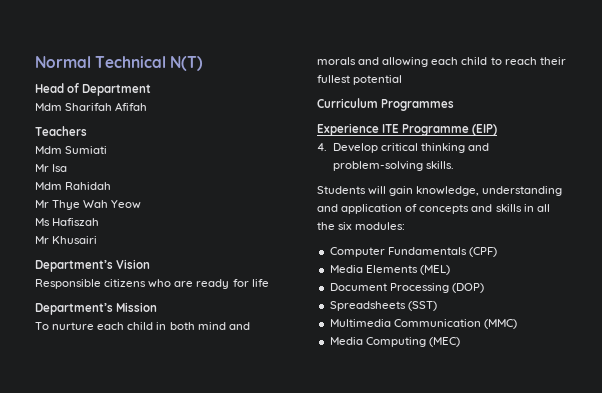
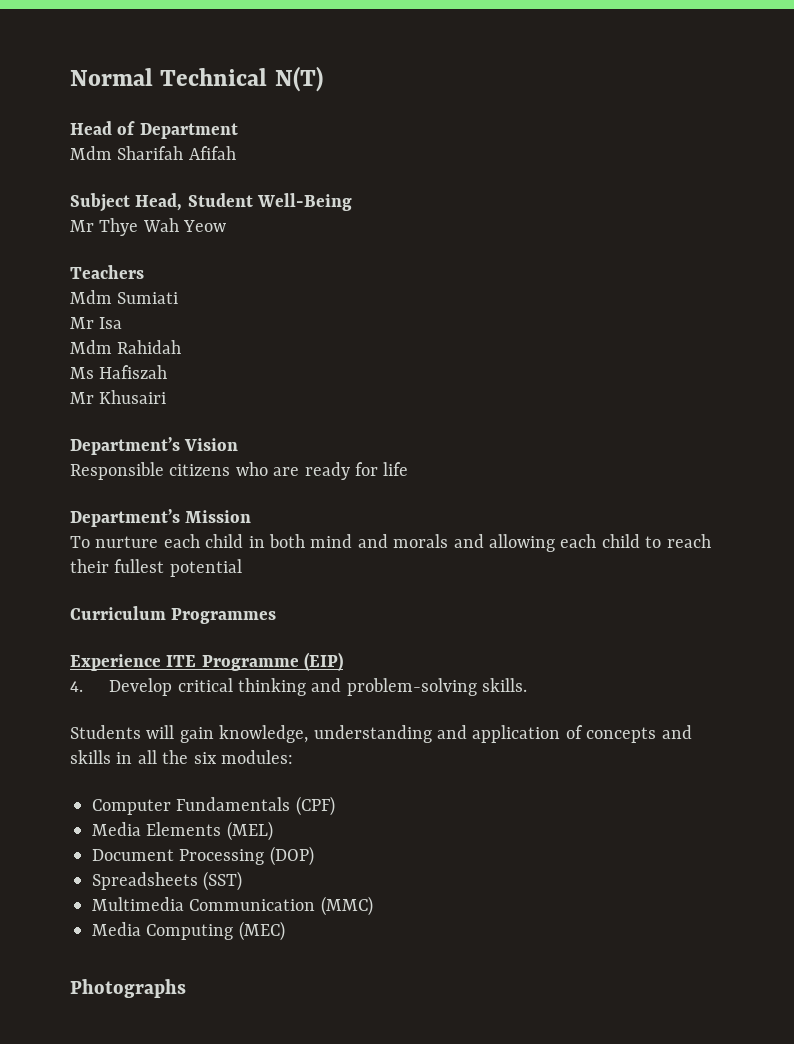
+ Subject Head, Student Well-Being
+ Mr Thye Wah Yeow
- Mr Thye Wah Yeow
+ Photographs

